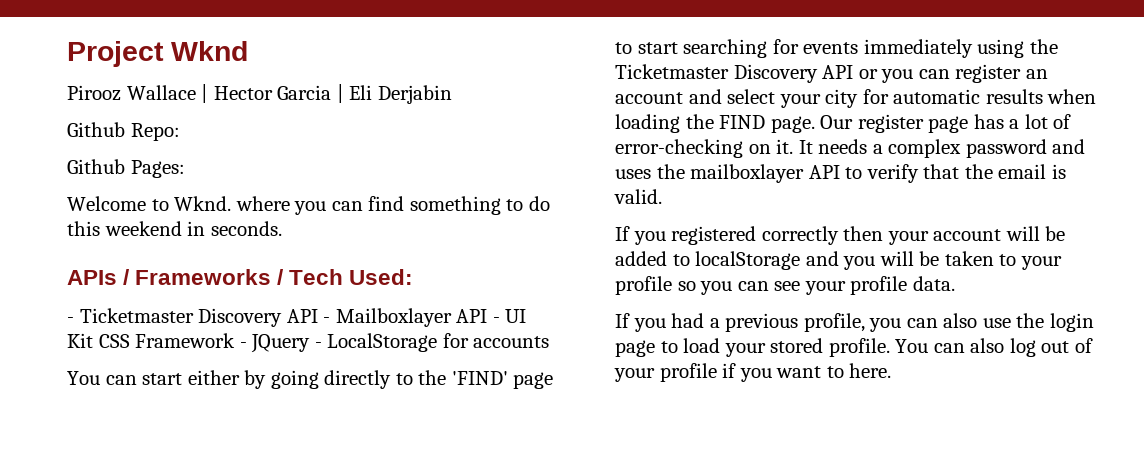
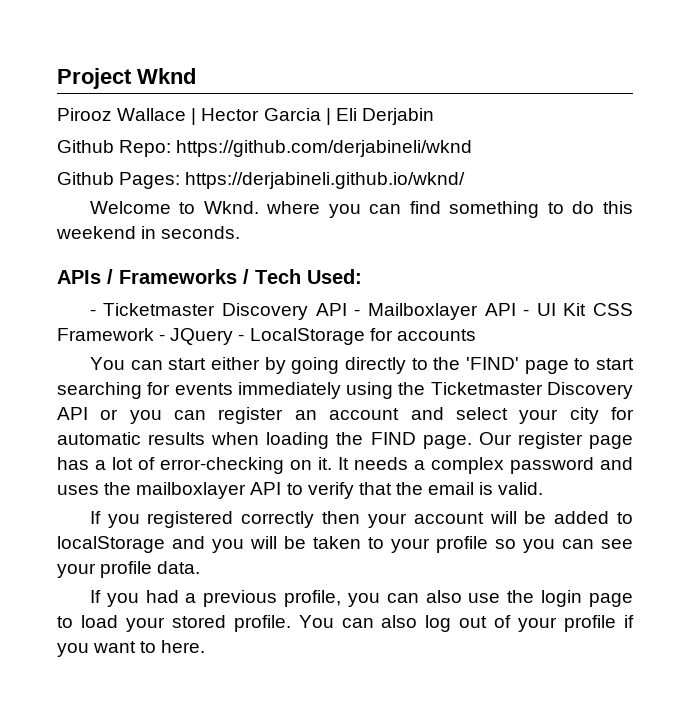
- Github Repo:
+ Github Repo: https://github.com/derjabineli/wknd
- Github Pages:
+ Github Pages: https://derjabineli.github.io/wknd/

